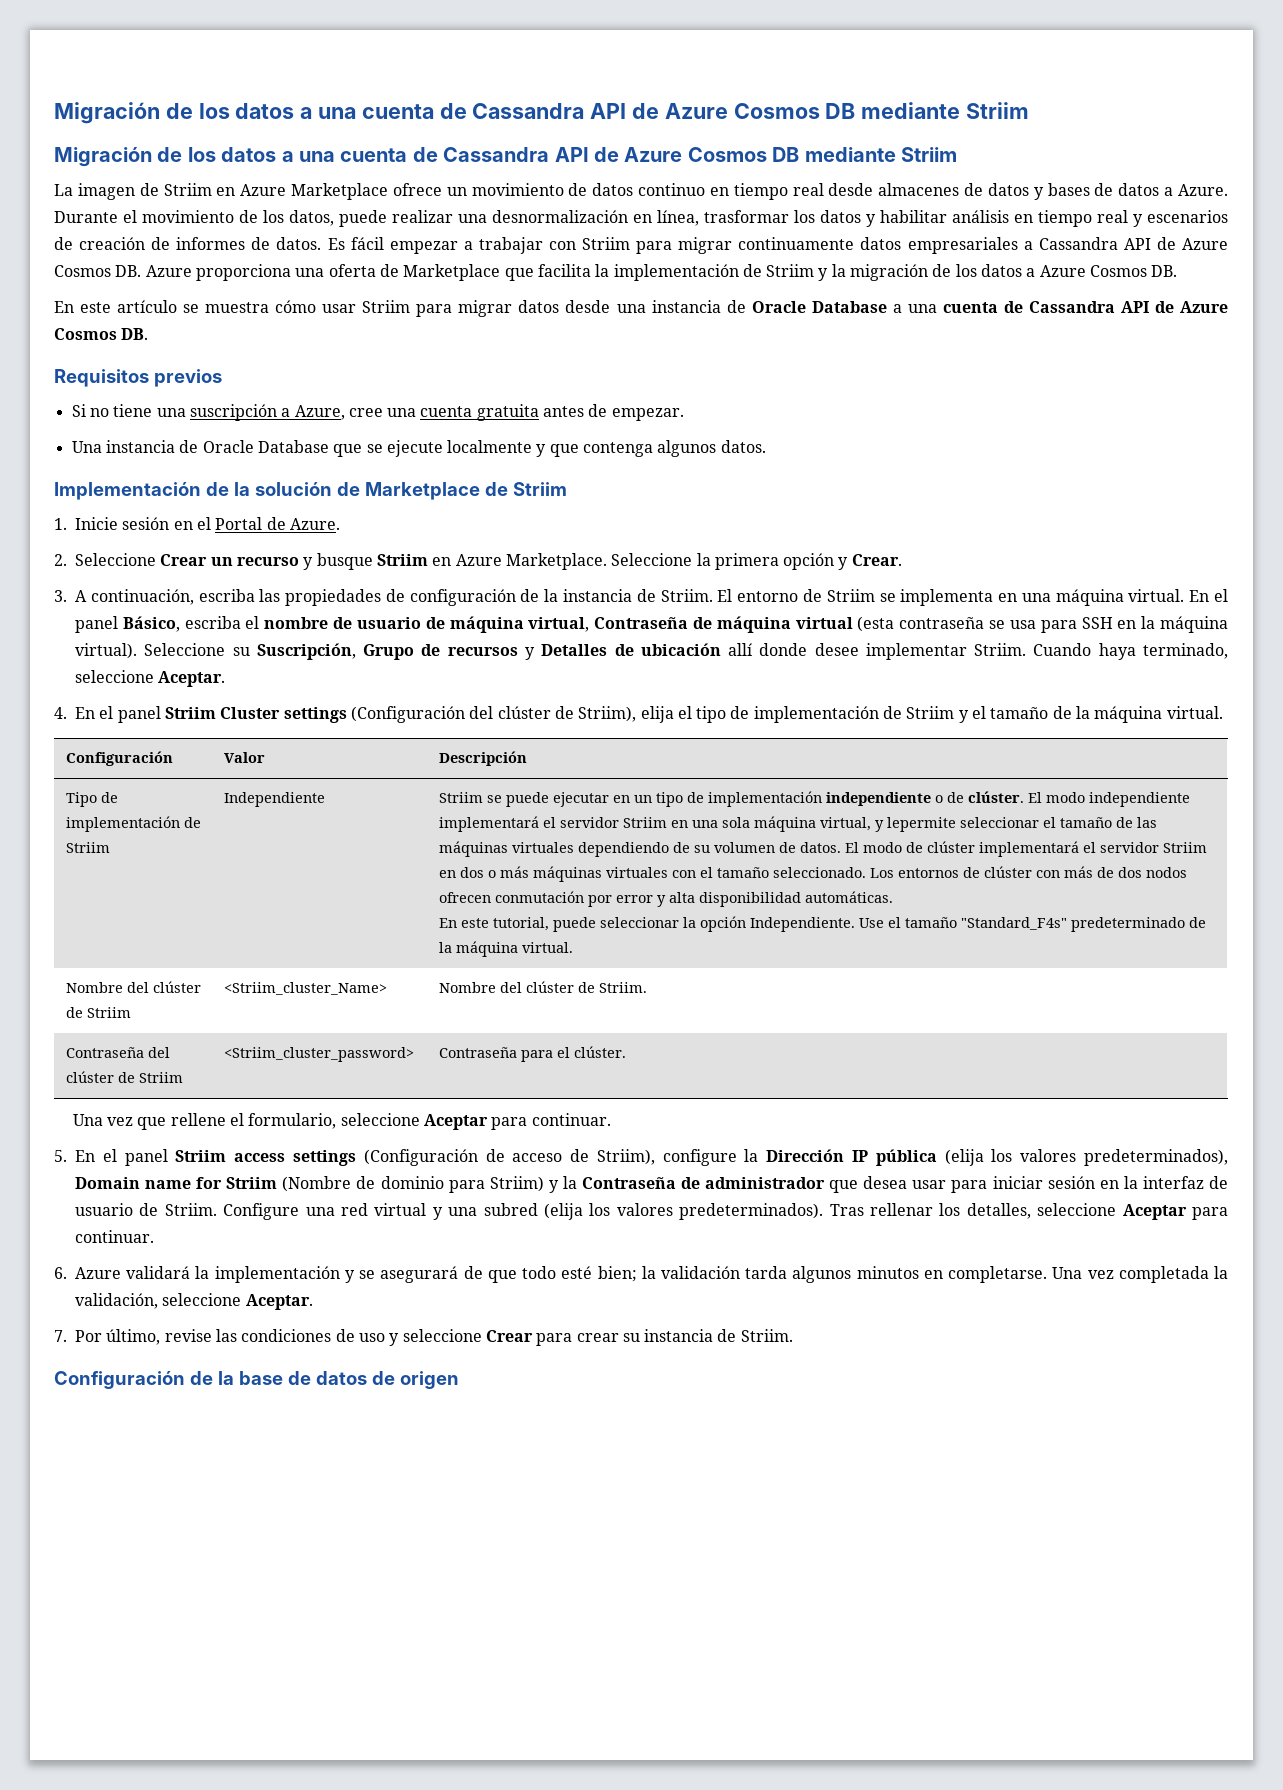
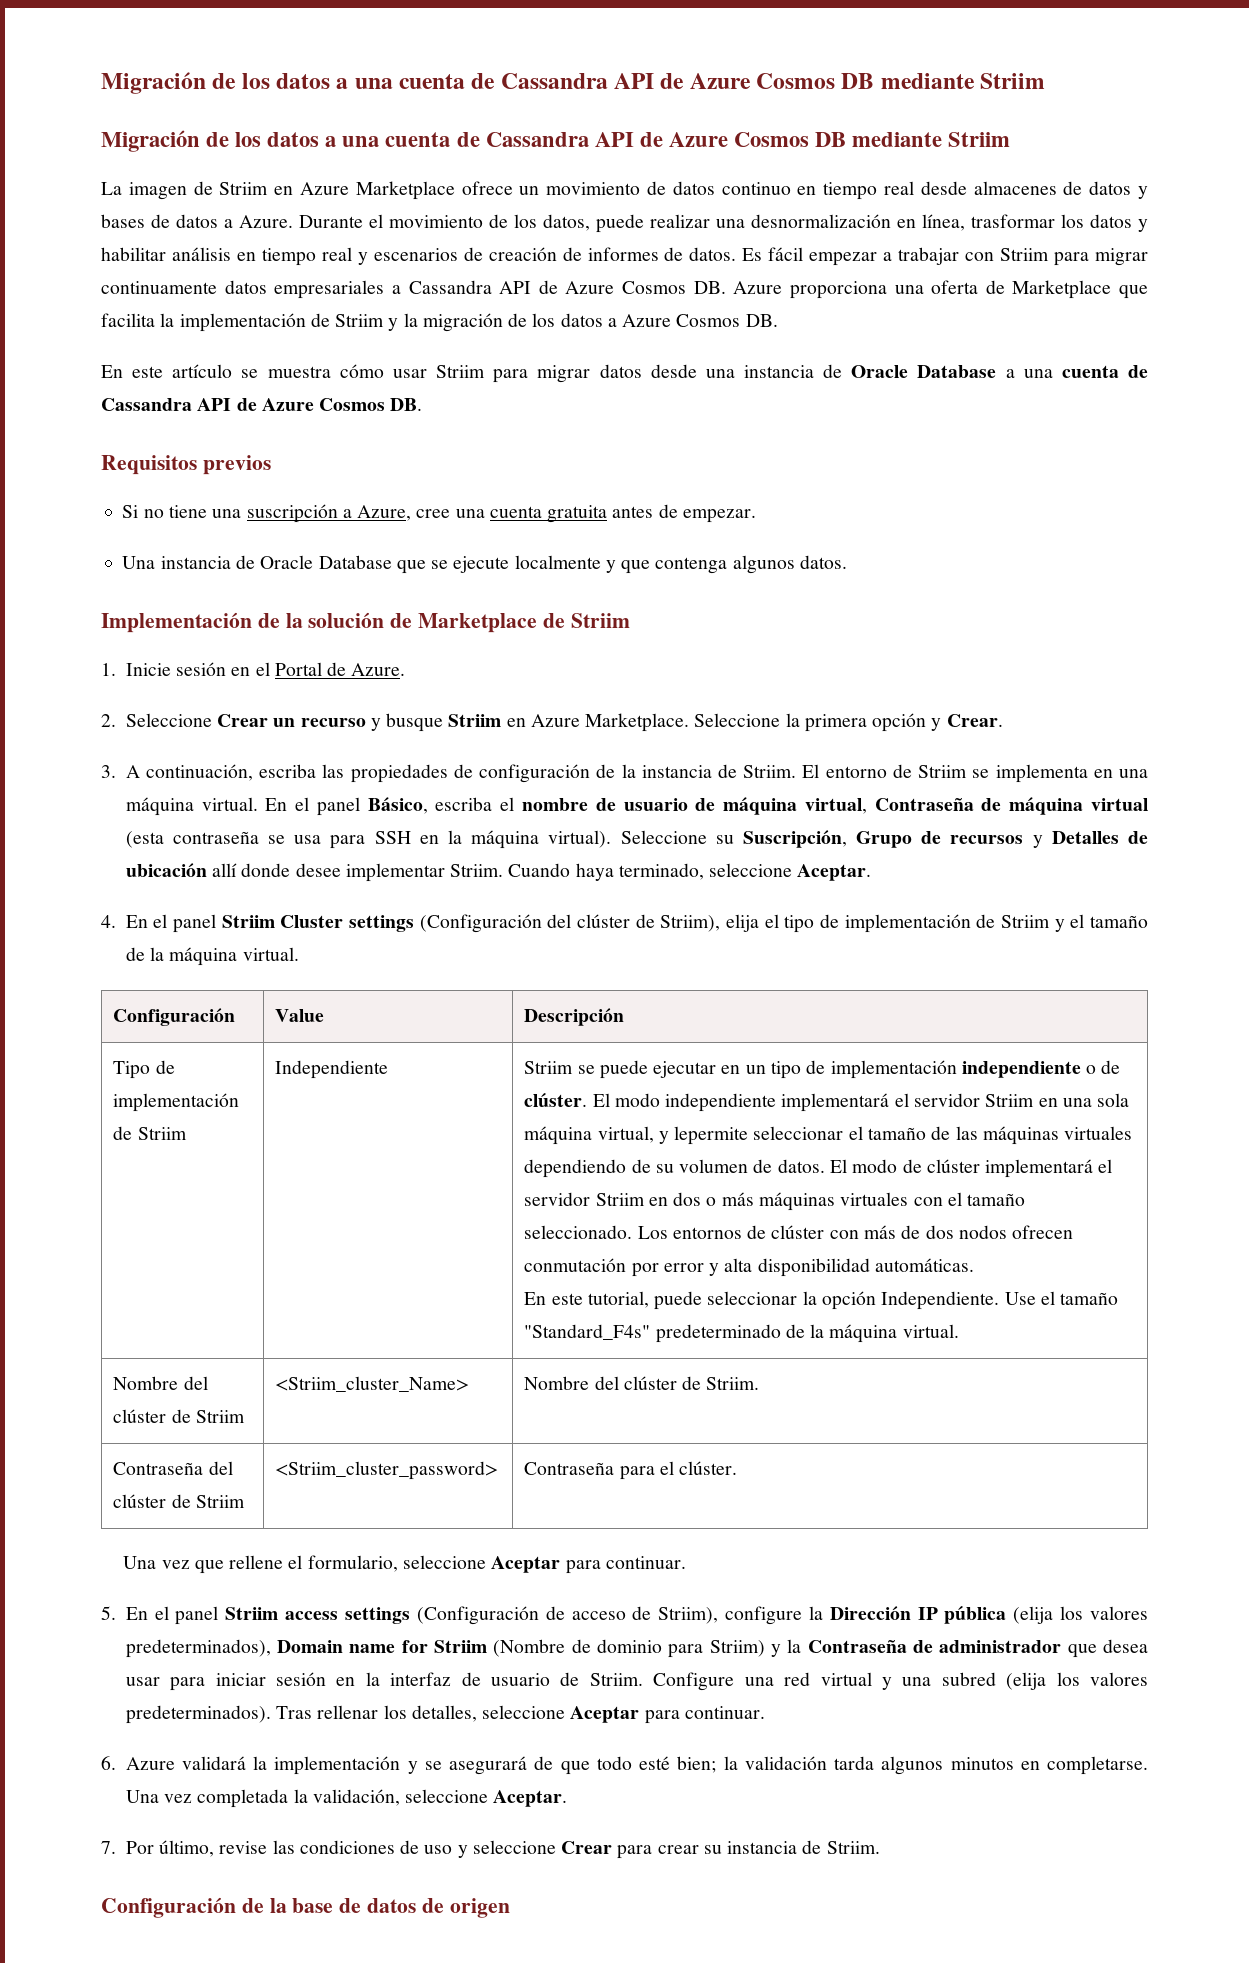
- Configuración | Valor | Descripción
+ Configuración | Value | Descripción

